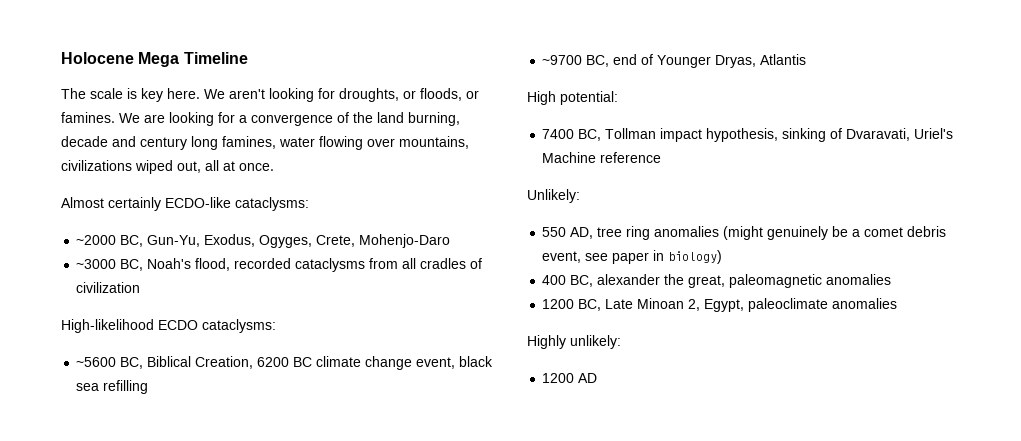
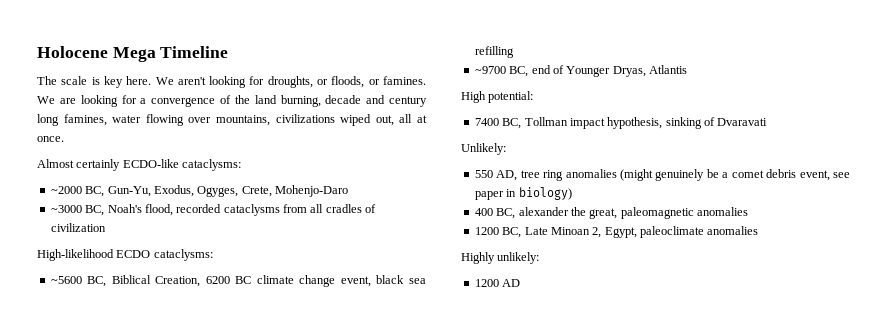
- 7400 BC, Tollman impact hypothesis, sinking of Dvaravati, Uriel's Machine reference
+ 7400 BC, Tollman impact hypothesis, sinking of Dvaravati

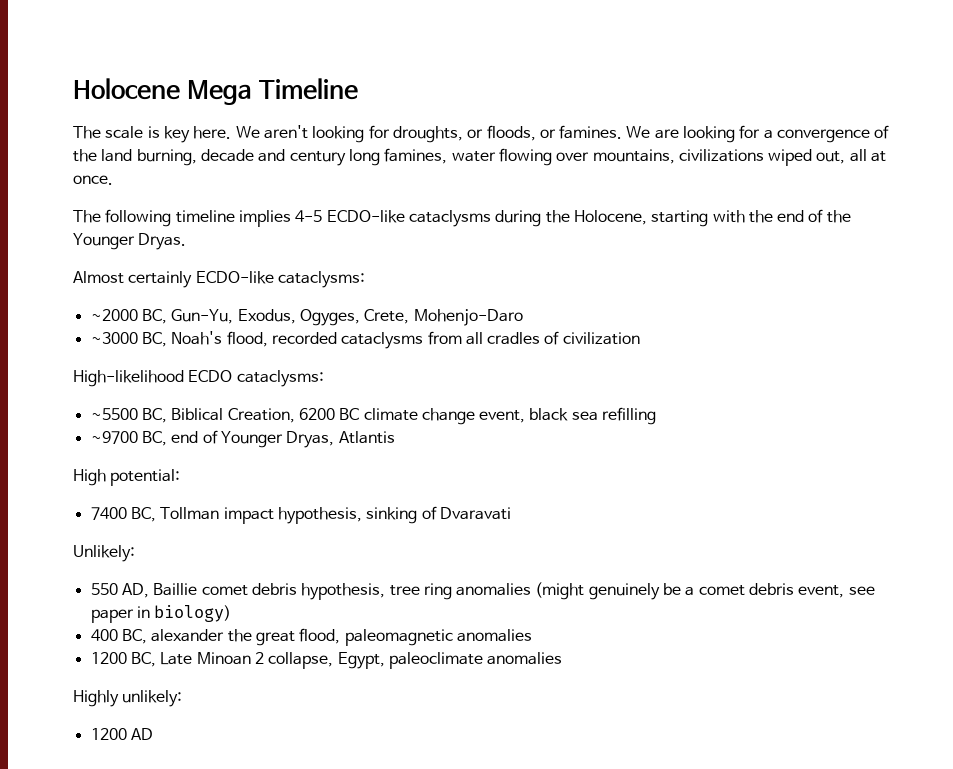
+ The following timeline implies 4-5 ECDO-like cataclysms during the Holocene, starting with the end of the Younger Dryas.
- ~5600 BC, Biblical Creation, 6200 BC climate change event, black sea refilling
+ ~5500 BC, Biblical Creation, 6200 BC climate change event, black sea refilling
- 550 AD, tree ring anomalies (might genuinely be a comet debris event, see paper in biology)
+ 550 AD, Baillie comet debris hypothesis, tree ring anomalies (might genuinely be a comet debris event, see paper in biology)
- 400 BC, alexander the great, paleomagnetic anomalies
+ 400 BC, alexander the great flood, paleomagnetic anomalies
- 1200 BC, Late Minoan 2, Egypt, paleoclimate anomalies
+ 1200 BC, Late Minoan 2 collapse, Egypt, paleoclimate anomalies

